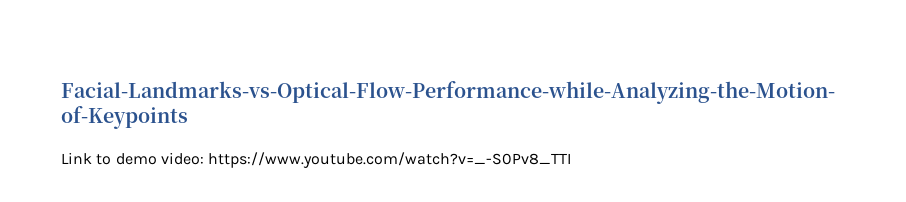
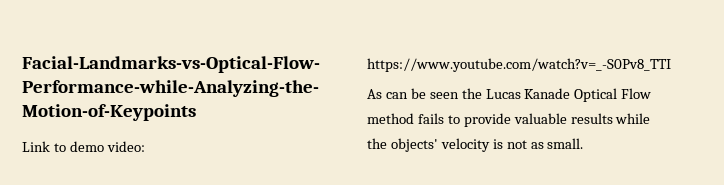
+ As can be seen the Lucas Kanade Optical Flow method fails to provide valuable results while the objects' velocity is not as small.

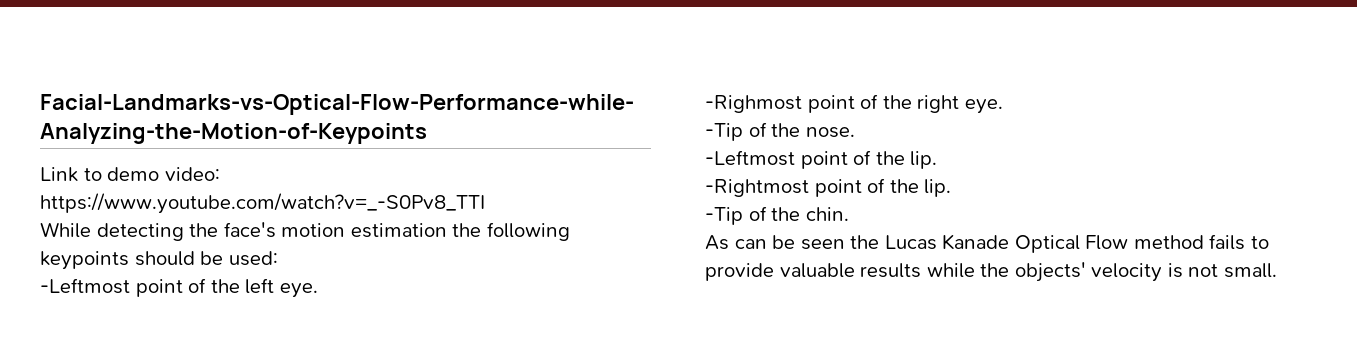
+ While detecting the face's motion estimation the following keypoints should be used:
+ -Leftmost point of the left eye.
+ -Righmost point of the right eye.
+ -Tip of the nose.
+ -Leftmost point of the lip.
+ -Rightmost point of the lip.
+ -Tip of the chin.
- As can be seen the Lucas Kanade Optical Flow method fails to provide valuable results while the objects' velocity is not as small.
+ As can be seen the Lucas Kanade Optical Flow method fails to provide valuable results while the objects' velocity is not small.

